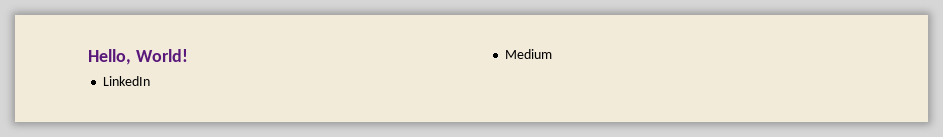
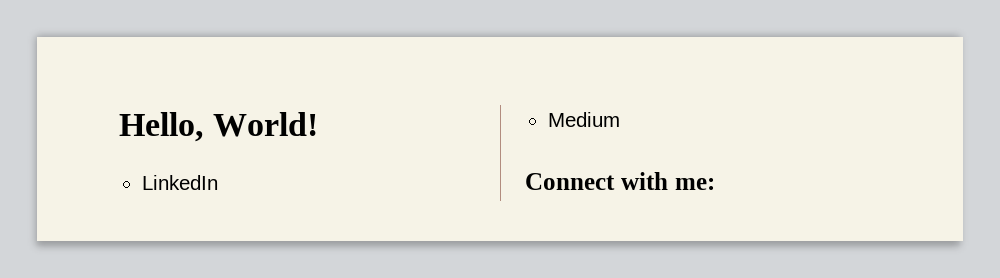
+ Connect with me:

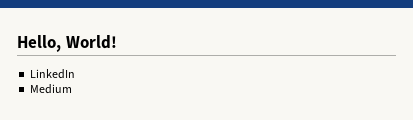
- Connect with me:

